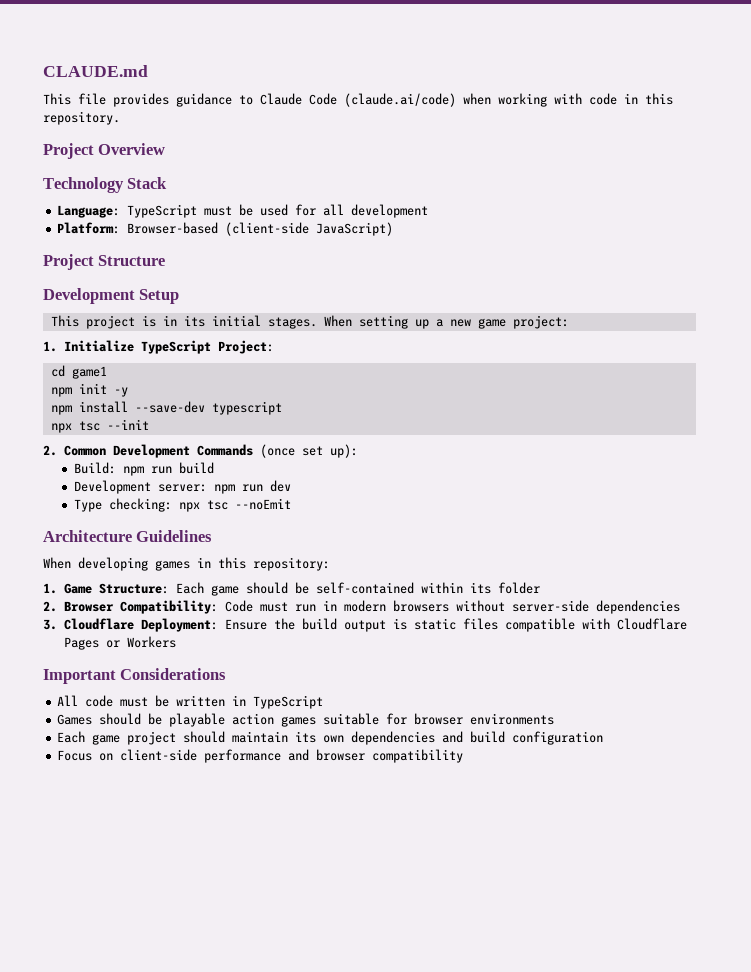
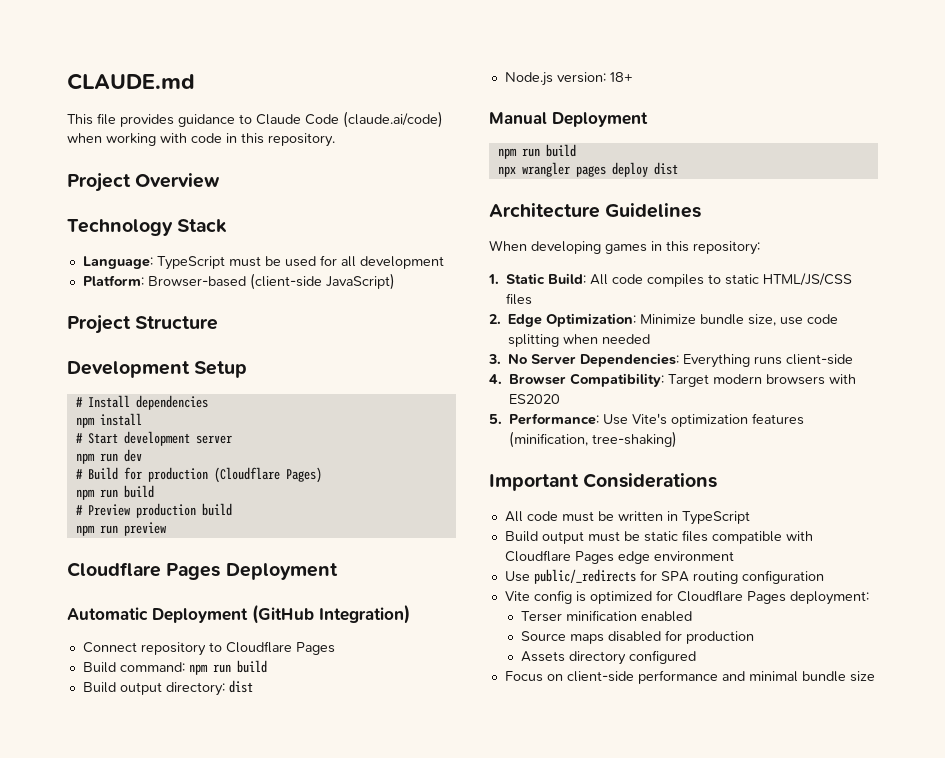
- This project is in its initial stages. When setting up a new game project:
- 1. Initialize TypeScript Project:
- cd game1
- npm init -y
- npm install --save-dev typescript
- npx tsc --init
- 2. Common Development Commands (once set up):
- Build: npm run build
- Development server: npm run dev
- Type checking: npx tsc --noEmit
+ # Install dependencies
+ npm install
+ # Start development server
+ npm run dev
+ # Build for production (Cloudflare Pages)
+ npm run build
+ # Preview production build
+ npm run preview
+ Cloudflare Pages Deployment
+ Automatic Deployment (GitHub Integration)
+ Connect repository to Cloudflare Pages
+ Build command: npm run build
+ Build output directory: dist
+ Node.js version: 18+
+ Manual Deployment
+ npm run build
+ npx wrangler pages deploy dist
- 1. Game Structure: Each game should be self-contained within its folder
- 2. Browser Compatibility: Code must run in modern browsers without server-side dependencies
- 3. Cloudflare Deployment: Ensure the build output is static files compatible with Cloudflare Pages or Workers
+ 1. Static Build: All code compiles to static HTML/JS/CSS files
+ 2. Edge Optimization: Minimize bundle size, use code splitting when needed
+ 3. No Server Dependencies: Everything runs client-side
+ 4. Browser Compatibility: Target modern browsers with ES2020
+ 5. Performance: Use Vite's optimization features (minification, tree-shaking)
- Games should be playable action games suitable for browser environments
- Each game project should maintain its own dependencies and build configuration
+ Build output must be static files compatible with Cloudflare Pages edge environment
+ Use public/_redirects for SPA routing configuration
+ Vite config is optimized for Cloudflare Pages deployment:
+ Terser minification enabled
+ Source maps disabled for production
+ Assets directory configured
- Focus on client-side performance and browser compatibility
+ Focus on client-side performance and minimal bundle size

